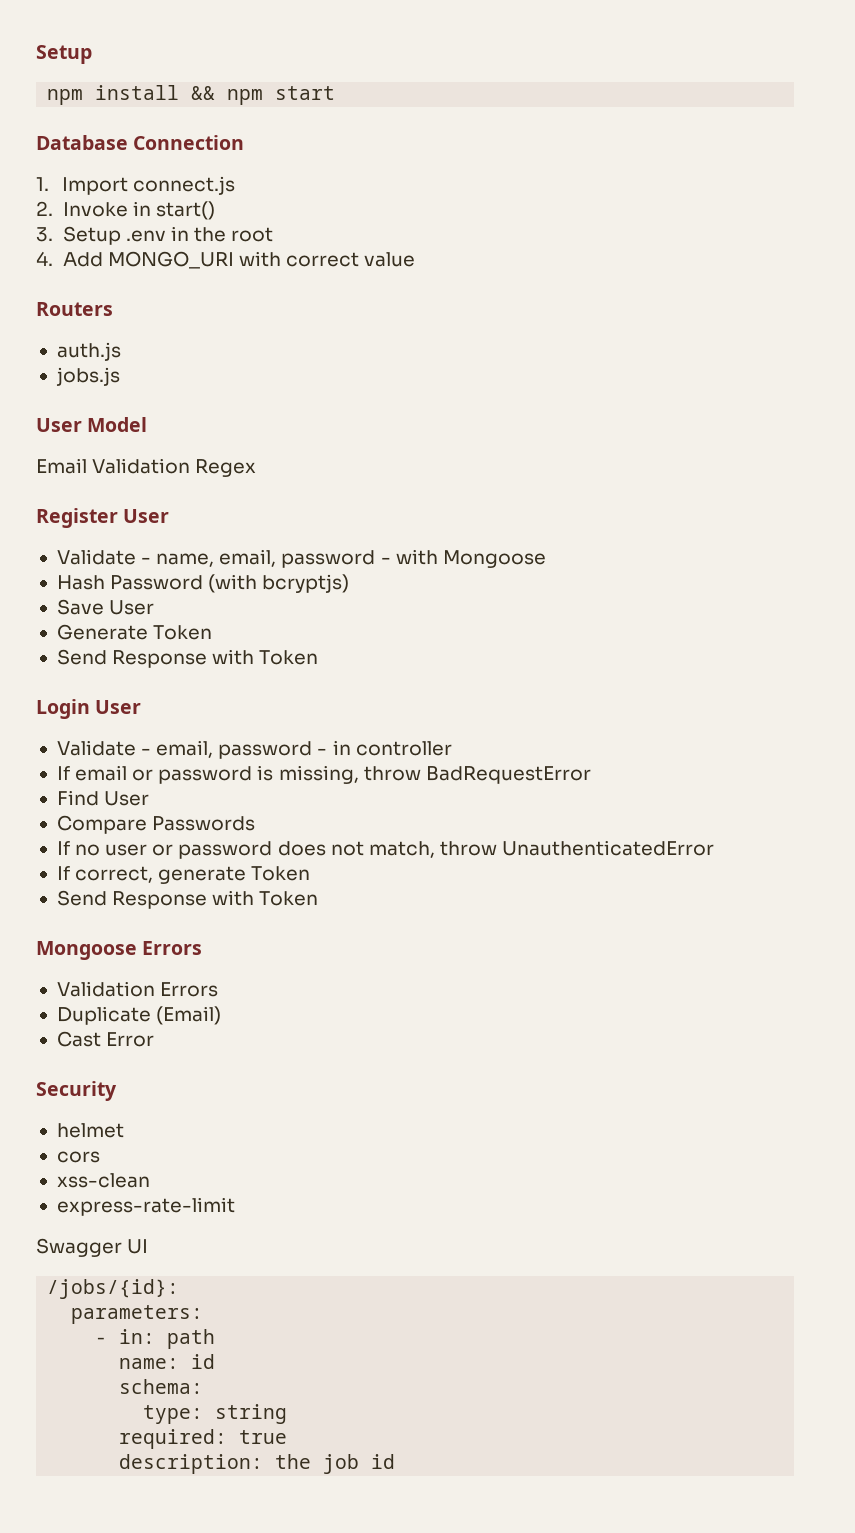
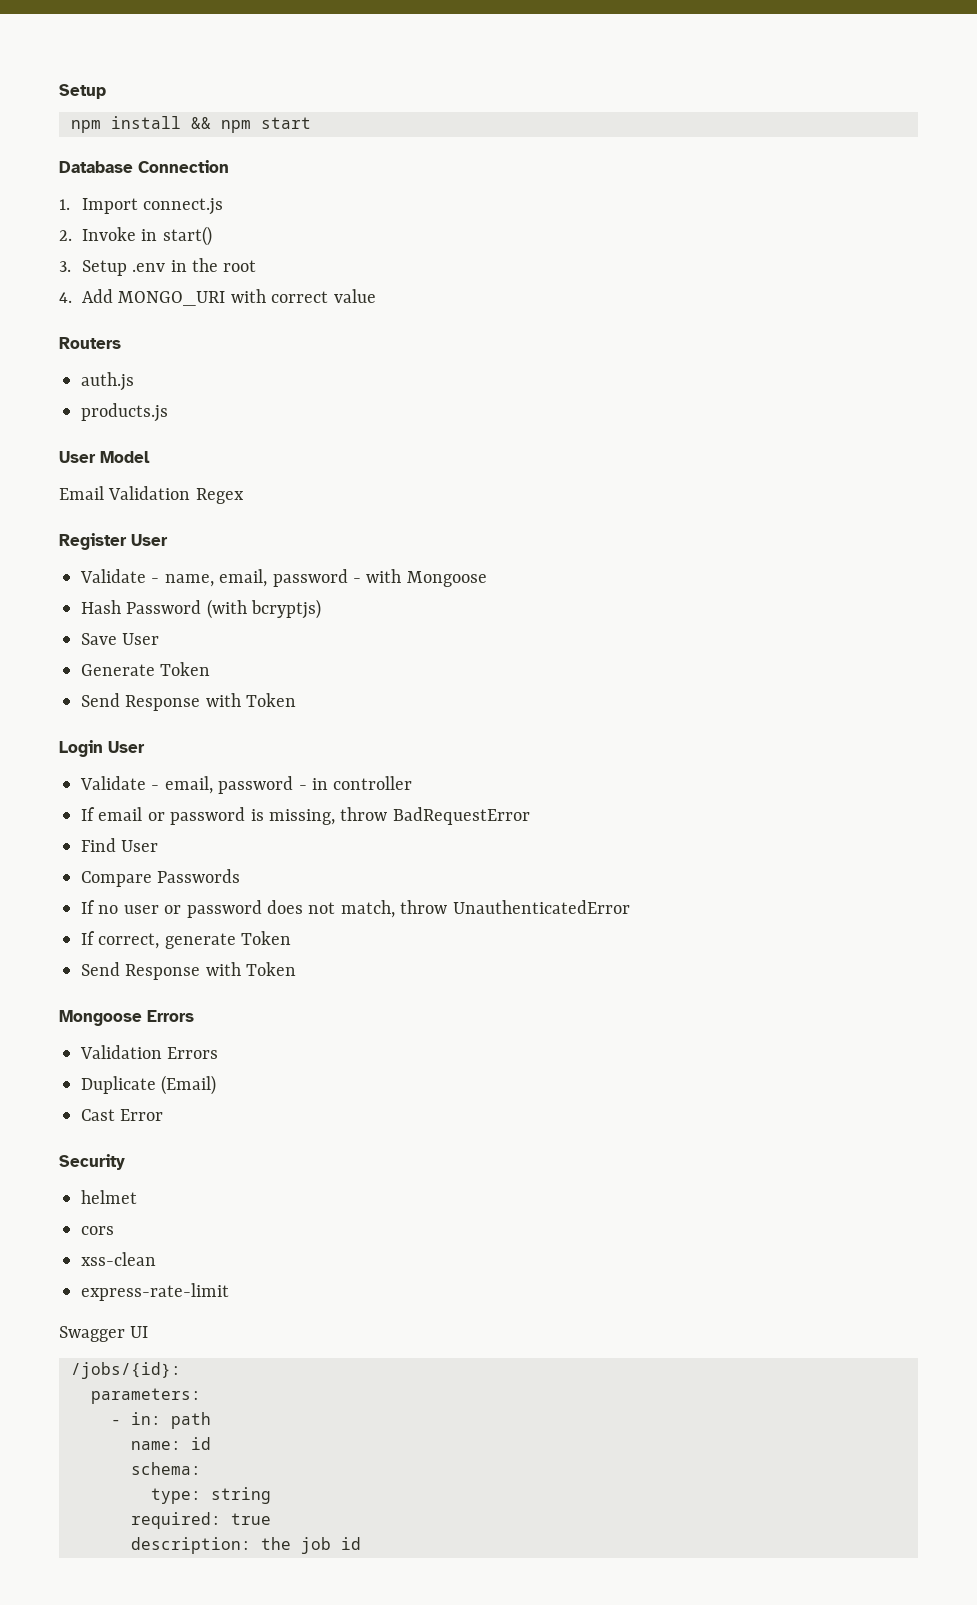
- jobs.js
+ products.js

